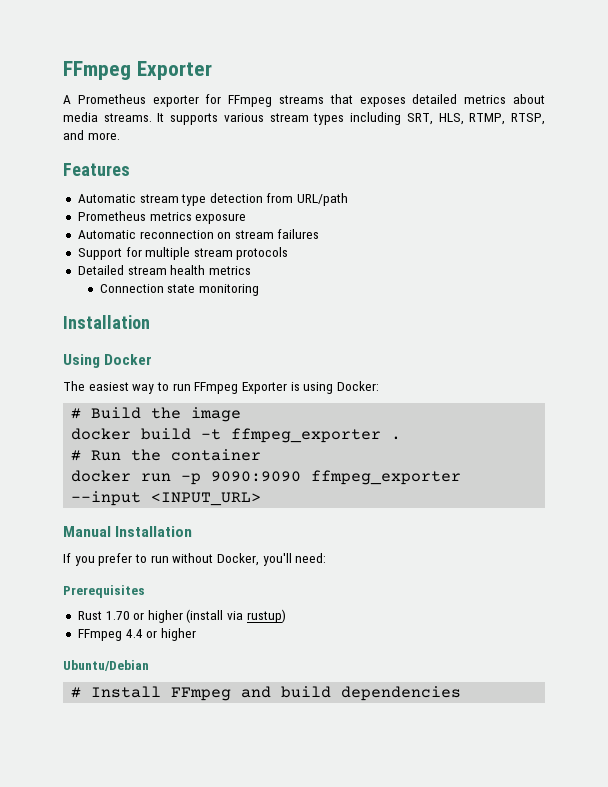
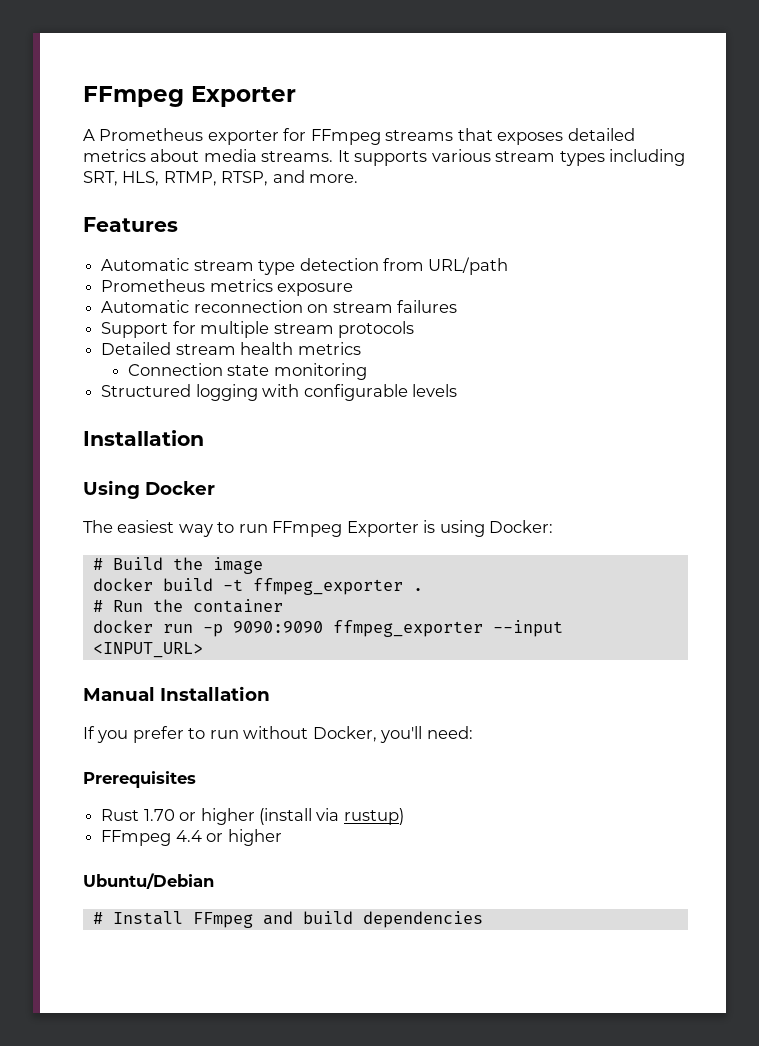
+ Structured logging with configurable levels

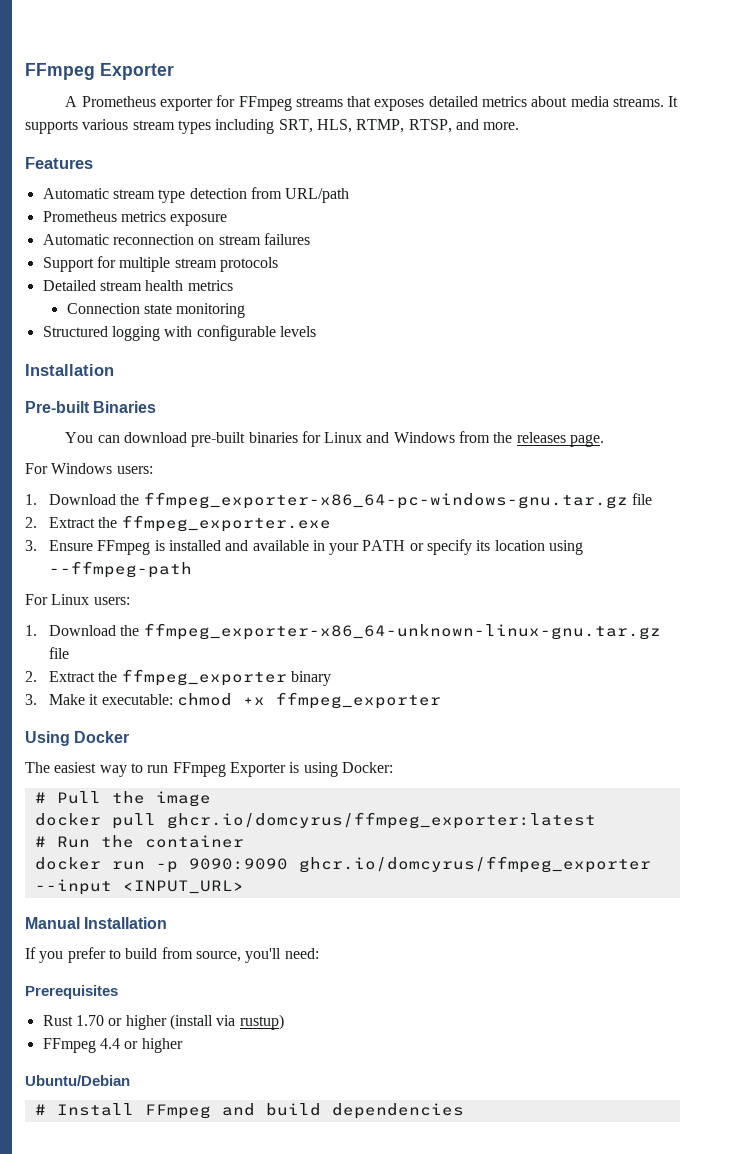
+ Pre-built Binaries
+ You can download pre-built binaries for Linux and Windows from the releases page.
+ For Windows users:
+ 1. Download the ffmpeg_exporter-x86_64-pc-windows-gnu.tar.gz file
+ 2. Extract the ffmpeg_exporter.exe
+ 3. Ensure FFmpeg is installed and available in your PATH or specify its location using --ffmpeg-path
+ For Linux users:
+ 1. Download the ffmpeg_exporter-x86_64-unknown-linux-gnu.tar.gz file
+ 2. Extract the ffmpeg_exporter binary
+ 3. Make it executable: chmod +x ffmpeg_exporter
- # Build the image
+ # Pull the image
- docker build -t ffmpeg_exporter .
+ docker pull ghcr.io/domcyrus/ffmpeg_exporter:latest
- docker run -p 9090:9090 ffmpeg_exporter --input <INPUT_URL>
+ docker run -p 9090:9090 ghcr.io/domcyrus/ffmpeg_exporter --input <INPUT_URL>
- If you prefer to run without Docker, you'll need:
+ If you prefer to build from source, you'll need:

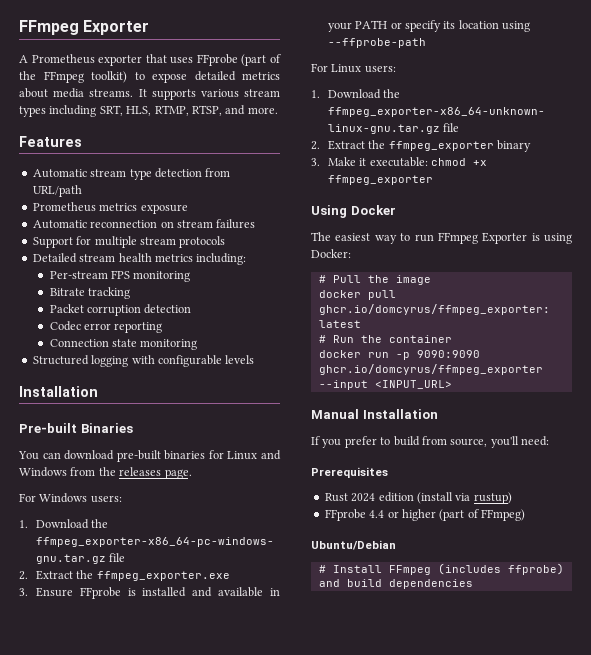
- A Prometheus exporter for FFmpeg streams that exposes detailed metrics about media streams.
+ A Prometheus exporter that uses FFprobe (part of the FFmpeg toolkit) to expose detailed metrics about media streams.
- Detailed stream health metrics
+ Detailed stream health metrics including:
+ Per-stream FPS monitoring
+ Bitrate tracking
+ Packet corruption detection
+ Codec error reporting
- 3. Ensure FFmpeg is installed and available in your PATH or specify its location using --ffmpeg-path
+ 3. Ensure FFprobe is installed and available in your PATH or specify its location using --ffprobe-path
- Rust 1.70 or higher (install via rustup)
+ Rust 2024 edition (install via rustup)
- FFmpeg 4.4 or higher
+ FFprobe 4.4 or higher (part of FFmpeg)
- # Install FFmpeg and build dependencies
+ # Install FFmpeg (includes ffprobe) and build dependencies

